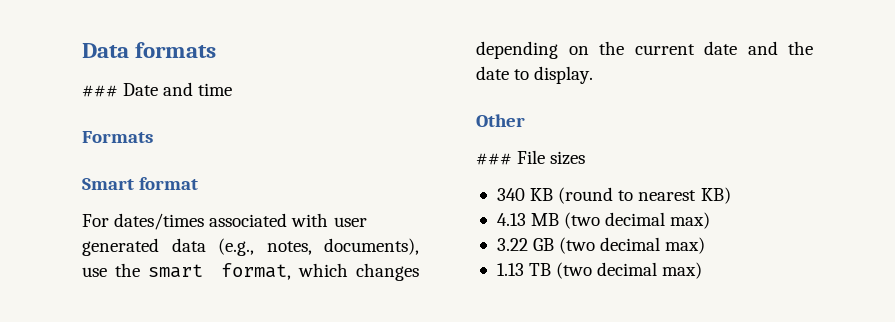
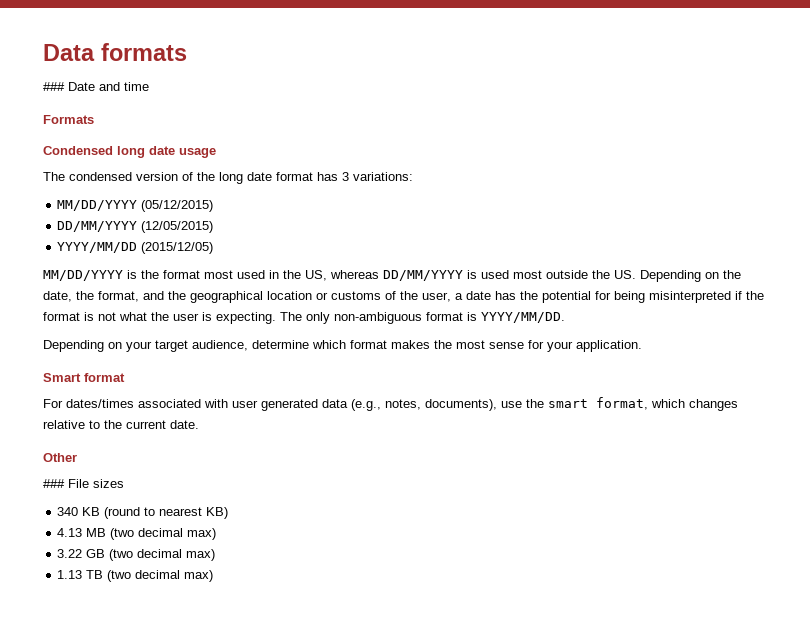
+ Condensed long date usage
+ The condensed version of the long date format has 3 variations:
+ MM/DD/YYYY (05/12/2015)
+ DD/MM/YYYY (12/05/2015)
+ YYYY/MM/DD (2015/12/05)
+ MM/DD/YYYY is the format most used in the US, whereas DD/MM/YYYY is used most outside the US. Depending on the date, the format, and the geographical location or customs of the user, a date has the potential for being misinterpreted if the format is not what the user is expecting. The only non-ambiguous format is YYYY/MM/DD.
+ Depending on your target audience, determine which format makes the most sense for your application.
- For dates/times associated with user generated data (e.g., notes, documents), use the smart format, which changes depending on the current date and the date to display.
+ For dates/times associated with user generated data (e.g., notes, documents), use the smart format, which changes relative to the current date.

